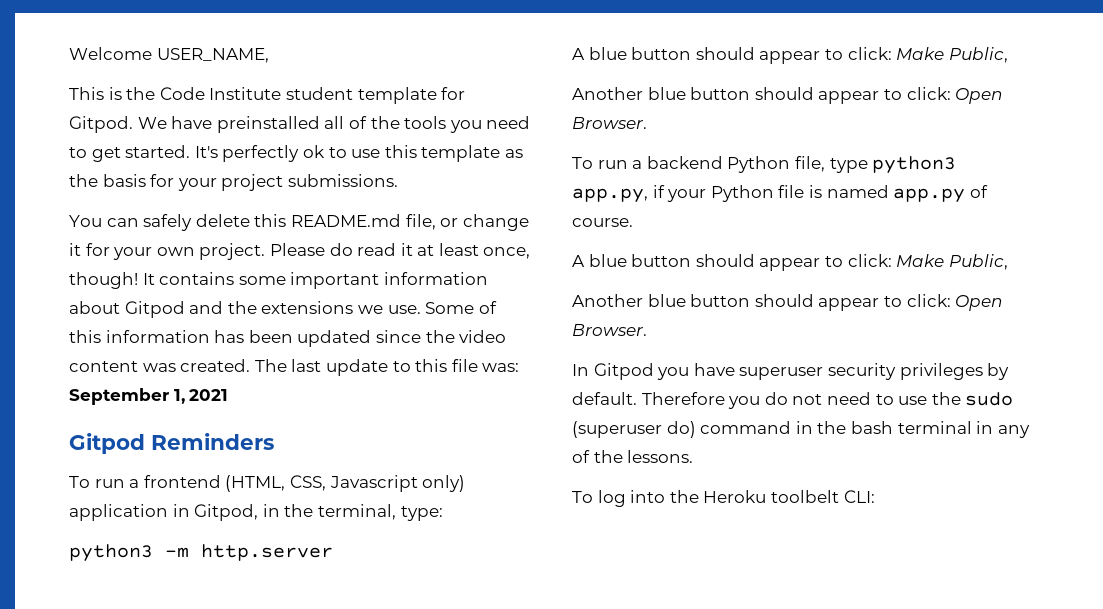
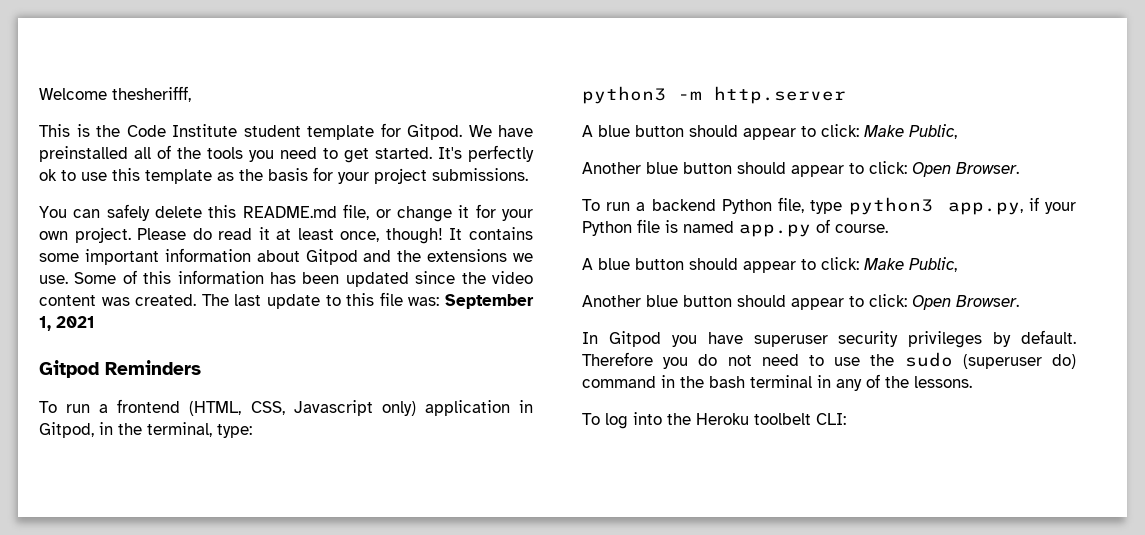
- Welcome USER_NAME,
+ Welcome thesherifff,

